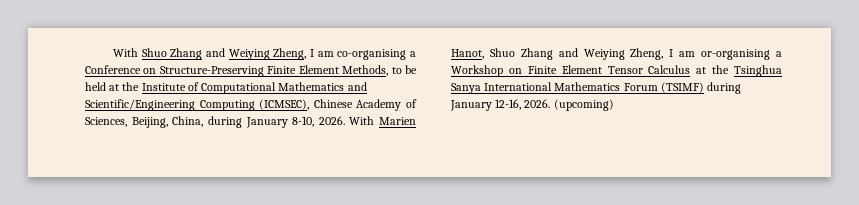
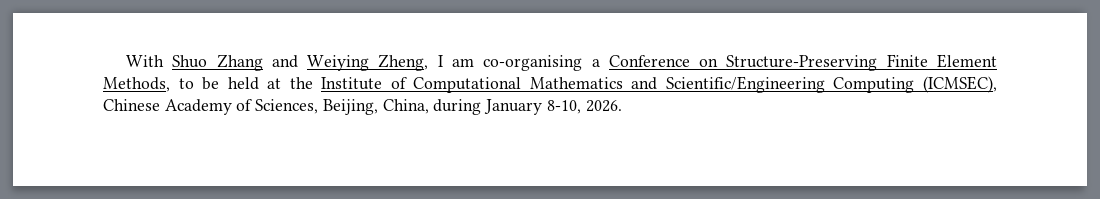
- With Marien Hanot, Shuo Zhang and Weiying Zheng, I am or-organising a Workshop on Finite Element Tensor Calculus at the Tsinghua Sanya International Mathematics Forum (TSIMF) during January 12-16, 2026. (upcoming)

